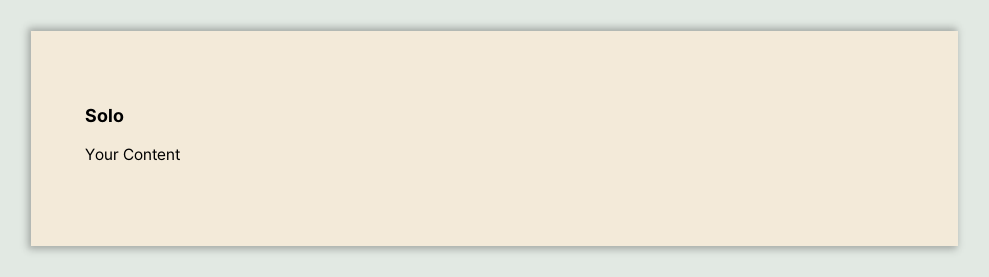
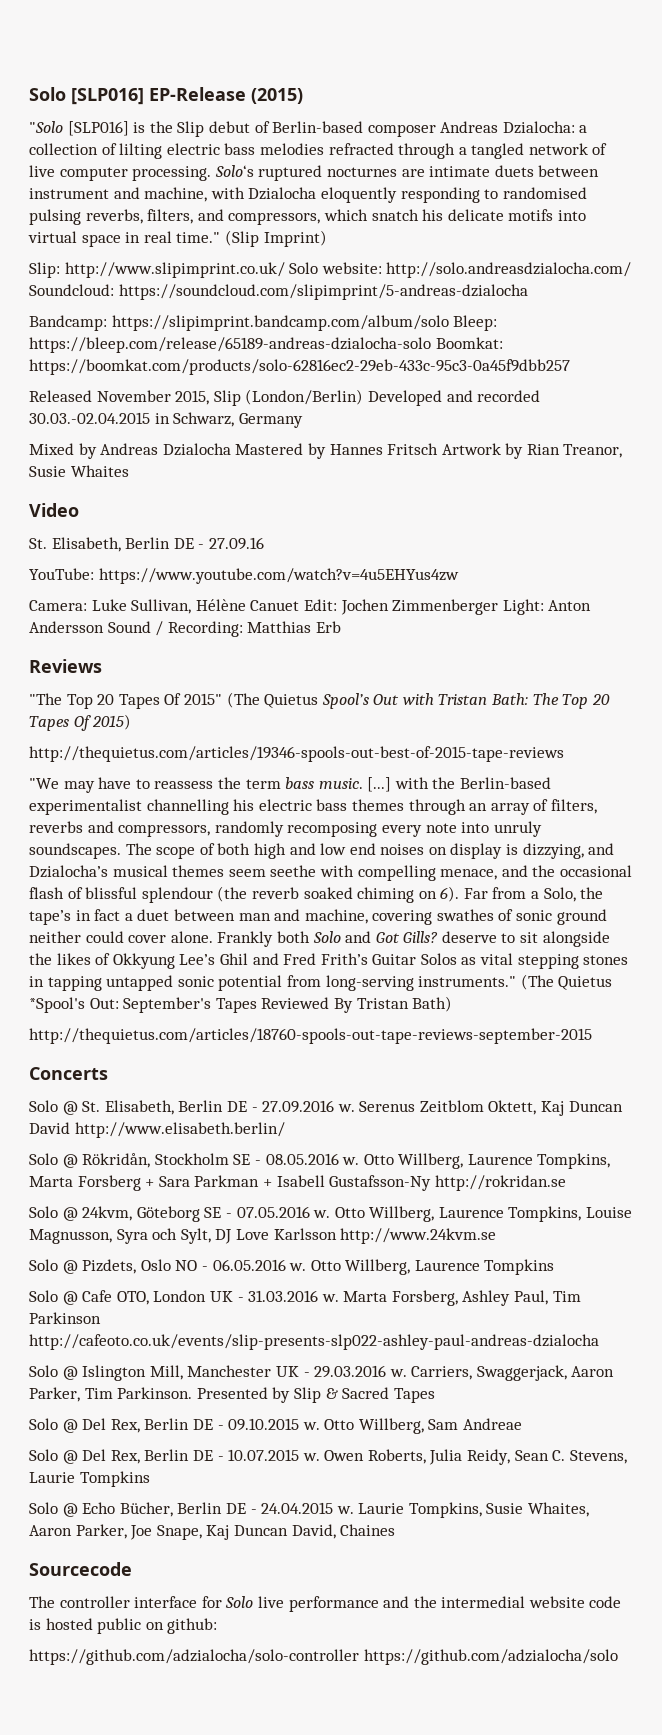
- Solo
- Your Content
+ Solo [SLP016] EP-Release (2015)
+ "Solo [SLP016] is the Slip debut of Berlin-based composer Andreas Dzialocha: a collection of lilting electric bass melodies refracted through a tangled network of live computer processing. Solo‘s ruptured nocturnes are intimate duets between instrument and machine, with Dzialocha eloquently responding to randomised pulsing reverbs, filters, and compressors, which snatch his delicate motifs into virtual space in real time." (Slip Imprint)
+ Slip: http://www.slipimprint.co.uk/ Solo website: http://solo.andreasdzialocha.com/ Soundcloud: https://soundcloud.com/slipimprint/5-andreas-dzialocha
+ Bandcamp: https://slipimprint.bandcamp.com/album/solo Bleep: https://bleep.com/release/65189-andreas-dzialocha-solo Boomkat: https://boomkat.com/products/solo-62816ec2-29eb-433c-95c3-0a45f9dbb257
+ Released November 2015, Slip (London/Berlin) Developed and recorded 30.03.-02.04.2015 in Schwarz, Germany
+ Mixed by Andreas Dzialocha Mastered by Hannes Fritsch Artwork by Rian Treanor, Susie Whaites
+ Video
+ St. Elisabeth, Berlin DE - 27.09.16
+ YouTube: https://www.youtube.com/watch?v=4u5EHYus4zw
+ Camera: Luke Sullivan, Hélène Canuet Edit: Jochen Zimmenberger Light: Anton Andersson Sound / Recording: Matthias Erb
+ Reviews
+ "The Top 20 Tapes Of 2015" (The Quietus Spool’s Out with Tristan Bath: The Top 20 Tapes Of 2015)
+ http://thequietus.com/articles/19346-spools-out-best-of-2015-tape-reviews
+ "We may have to reassess the term bass music. [...] with the Berlin-based experimentalist channelling his electric bass themes through an array of filters, reverbs and compressors, randomly recomposing every note into unruly soundscapes. The scope of both high and low end noises on display is dizzying, and Dzialocha’s musical themes seem seethe with compelling menace, and the occasional flash of blissful splendour (the reverb soaked chiming on 6). Far from a Solo, the tape’s in fact a duet between man and machine, covering swathes of sonic ground neither could cover alone. Frankly both Solo and Got Gills? deserve to sit alongside the likes of Okkyung Lee’s Ghil and Fred Frith’s Guitar Solos as vital stepping stones in tapping untapped sonic potential from long-serving instruments." (The Quietus *Spool's Out: September's Tapes Reviewed By Tristan Bath)
+ http://thequietus.com/articles/18760-spools-out-tape-reviews-september-2015
+ Concerts
+ Solo @ St. Elisabeth, Berlin DE - 27.09.2016 w. Serenus Zeitblom Oktett, Kaj Duncan David http://www.elisabeth.berlin/
+ Solo @ Rökridån, Stockholm SE - 08.05.2016 w. Otto Willberg, Laurence Tompkins, Marta Forsberg + Sara Parkman + Isabell Gustafsson-Ny http://rokridan.se
+ Solo @ 24kvm, Göteborg SE - 07.05.2016 w. Otto Willberg, Laurence Tompkins, Louise Magnusson, Syra och Sylt, DJ Love Karlsson http://www.24kvm.se
+ Solo @ Pizdets, Oslo NO - 06.05.2016 w. Otto Willberg, Laurence Tompkins
+ Solo @ Cafe OTO, London UK - 31.03.2016 w. Marta Forsberg, Ashley Paul, Tim Parkinson http://cafeoto.co.uk/events/slip-presents-slp022-ashley-paul-andreas-dzialocha
+ Solo @ Islington Mill, Manchester UK - 29.03.2016 w. Carriers, Swaggerjack, Aaron Parker, Tim Parkinson. Presented by Slip & Sacred Tapes
+ Solo @ Del Rex, Berlin DE - 09.10.2015 w. Otto Willberg, Sam Andreae
+ Solo @ Del Rex, Berlin DE - 10.07.2015 w. Owen Roberts, Julia Reidy, Sean C. Stevens, Laurie Tompkins
+ Solo @ Echo Bücher, Berlin DE - 24.04.2015 w. Laurie Tompkins, Susie Whaites, Aaron Parker, Joe Snape, Kaj Duncan David, Chaines
+ Sourcecode
+ The controller interface for Solo live performance and the intermedial website code is hosted public on github:
+ https://github.com/adzialocha/solo-controller https://github.com/adzialocha/solo

